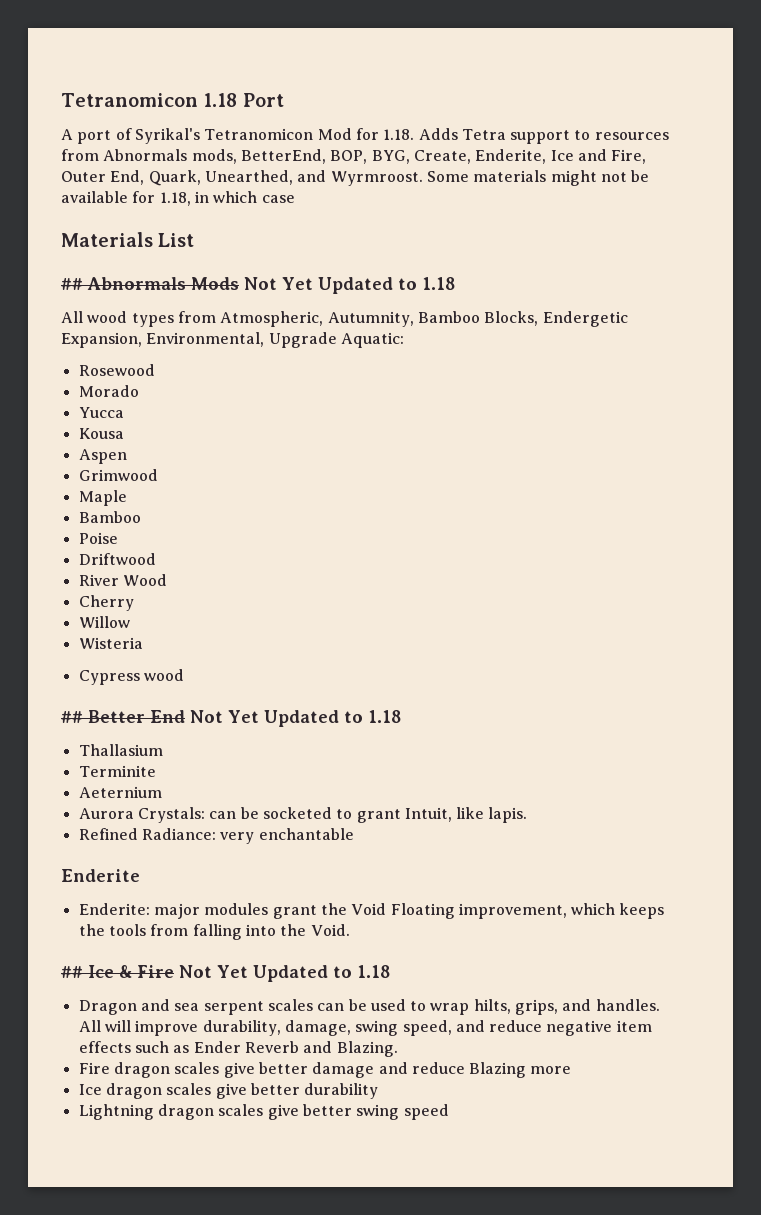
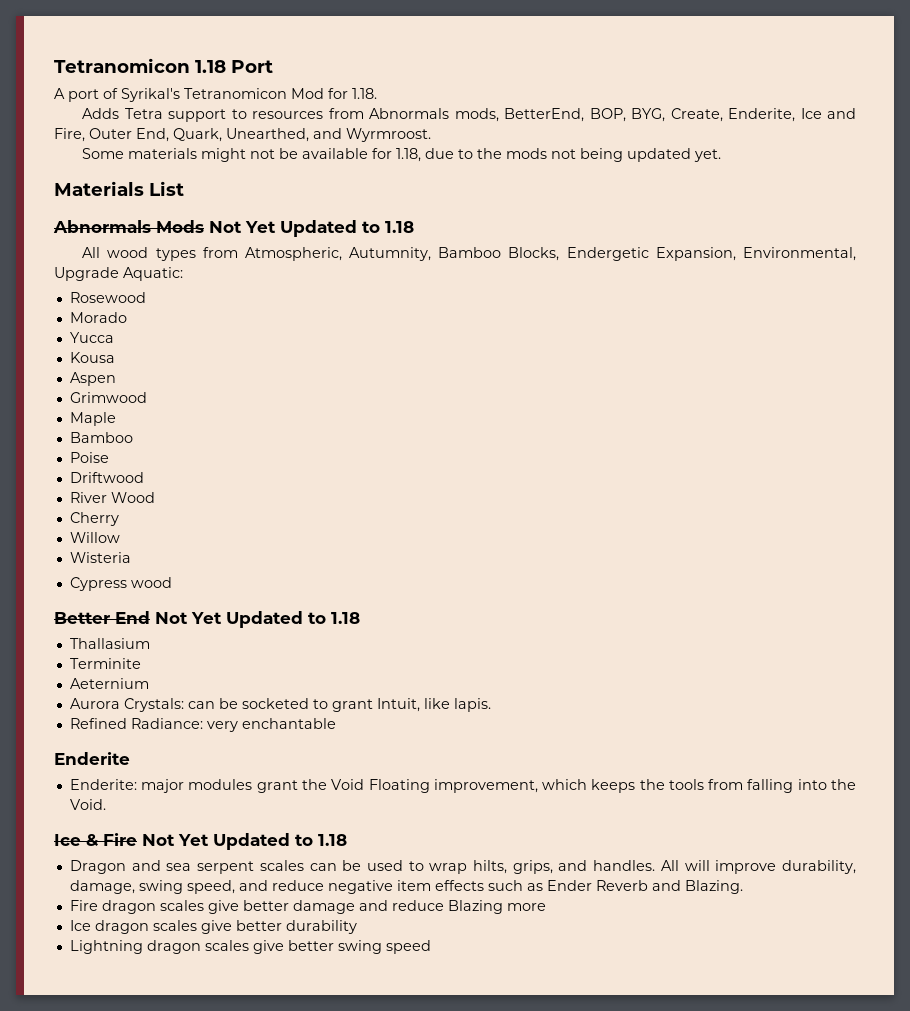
- A port of Syrikal's Tetranomicon Mod for 1.18. Adds Tetra support to resources from Abnormals mods, BetterEnd, BOP, BYG, Create, Enderite, Ice and Fire, Outer End, Quark, Unearthed, and Wyrmroost. Some materials might not be available for 1.18, in which case
+ A port of Syrikal's Tetranomicon Mod for 1.18.
+ Adds Tetra support to resources from Abnormals mods, BetterEnd, BOP, BYG, Create, Enderite, Ice and Fire, Outer End, Quark, Unearthed, and Wyrmroost.
+ Some materials might not be available for 1.18, due to the mods not being updated yet.
- ## Abnormals Mods Not Yet Updated to 1.18
+ Abnormals Mods Not Yet Updated to 1.18
- ## Better End Not Yet Updated to 1.18
+ Better End Not Yet Updated to 1.18
- ## Ice & Fire Not Yet Updated to 1.18
+ Ice & Fire Not Yet Updated to 1.18

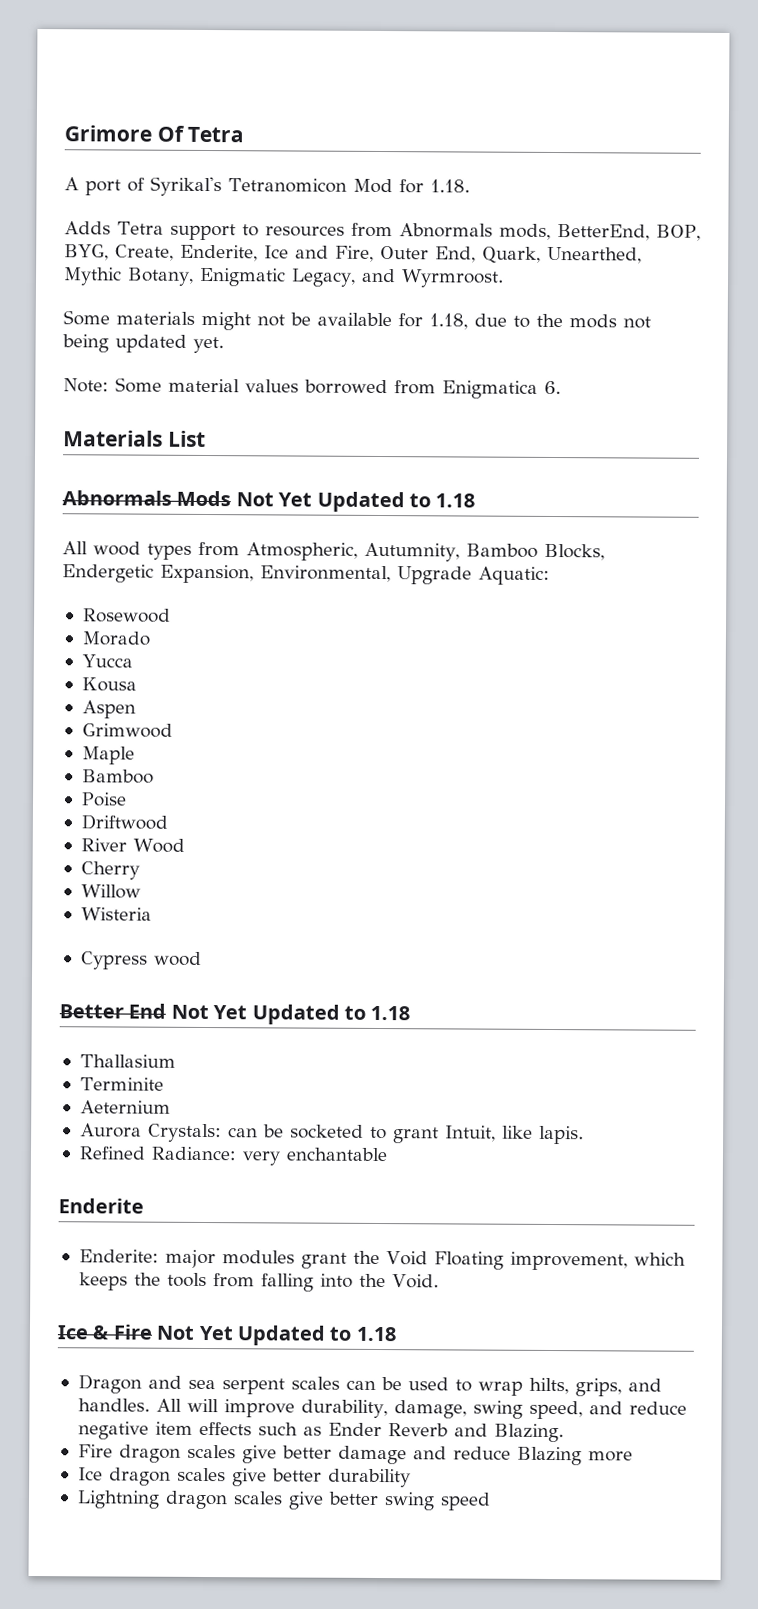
- Tetranomicon 1.18 Port
+ Grimore Of Tetra
- Adds Tetra support to resources from Abnormals mods, BetterEnd, BOP, BYG, Create, Enderite, Ice and Fire, Outer End, Quark, Unearthed, and Wyrmroost.
+ Adds Tetra support to resources from Abnormals mods, BetterEnd, BOP, BYG, Create, Enderite, Ice and Fire, Outer End, Quark, Unearthed, Mythic Botany, Enigmatic Legacy, and Wyrmroost.
+ Note: Some material values borrowed from Enigmatica 6.

